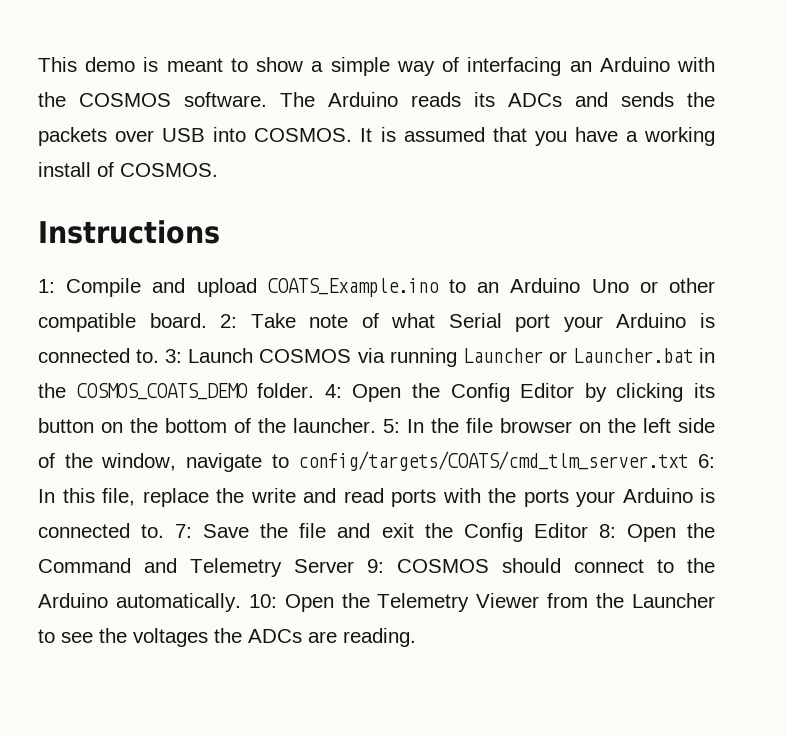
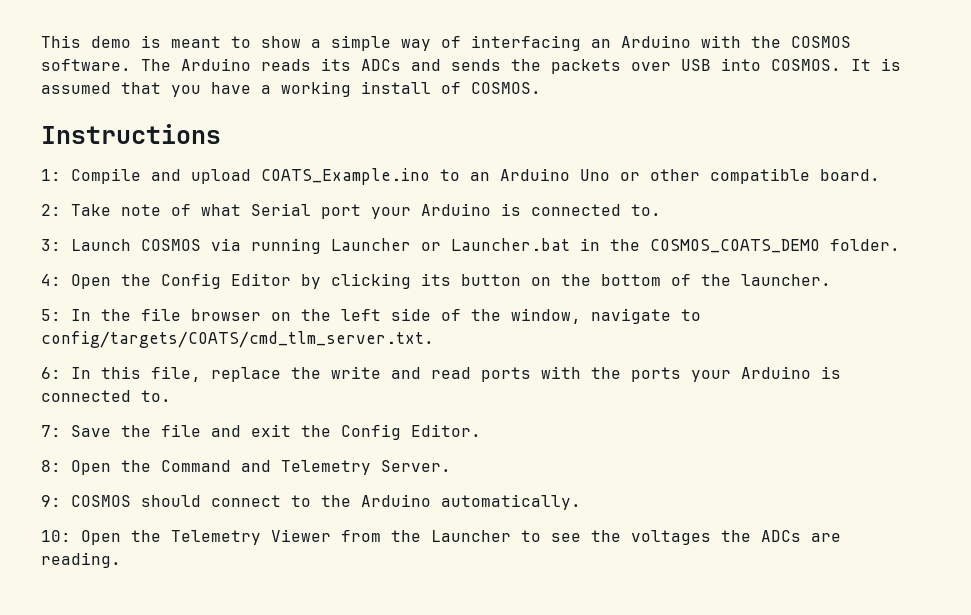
- Compile and upload COATS_Example.ino to an Arduino Uno or other compatible board. 2:
+ Compile and upload COATS_Example.ino to an Arduino Uno or other compatible board.
+ 2:
- Take note of what Serial port your Arduino is connected to. 3:
+ Take note of what Serial port your Arduino is connected to.
+ 3:
- Launch COSMOS via running Launcher or Launcher.bat in the COSMOS_COATS_DEMO folder. 4:
+ Launch COSMOS via running Launcher or Launcher.bat in the COSMOS_COATS_DEMO folder.
+ 4:
- Open the Config Editor by clicking its button on the bottom of the launcher. 5:
+ Open the Config Editor by clicking its button on the bottom of the launcher.
+ 5:
- In the file browser on the left side of the window, navigate to config/targets/COATS/cmd_tlm_server.txt 6:
+ In the file browser on the left side of the window, navigate to config/targets/COATS/cmd_tlm_server.txt.
+ 6:
- In this file, replace the write and read ports with the ports your Arduino is connected to. 7:
+ In this file, replace the write and read ports with the ports your Arduino is connected to.
+ 7:
- Save the file and exit the Config Editor 8:
+ Save the file and exit the Config Editor.
+ 8:
- Open the Command and Telemetry Server 9:
+ Open the Command and Telemetry Server.
+ 9:
- COSMOS should connect to the Arduino automatically. 10:
+ COSMOS should connect to the Arduino automatically.
+ 10:

